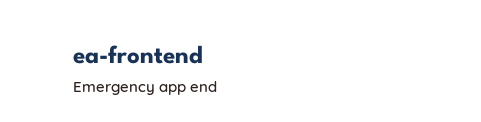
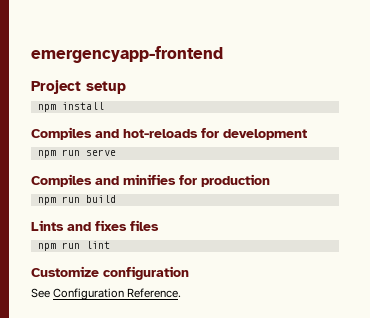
- ea-frontend
- Emergency app end
+ emergencyapp-frontend
+ Project setup
+ npm install
+ Compiles and hot-reloads for development
+ npm run serve
+ Compiles and minifies for production
+ npm run build
+ Lints and fixes files
+ npm run lint
+ Customize configuration
+ See Configuration Reference.

